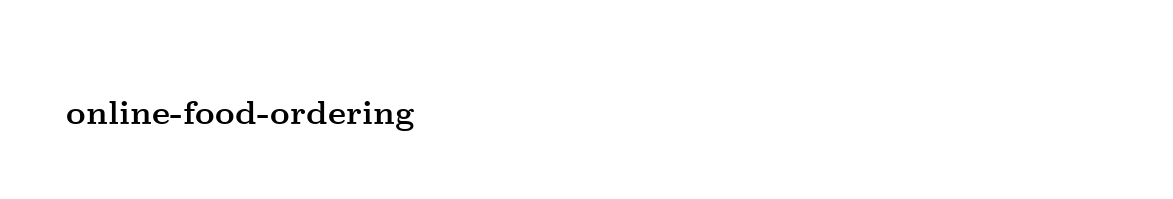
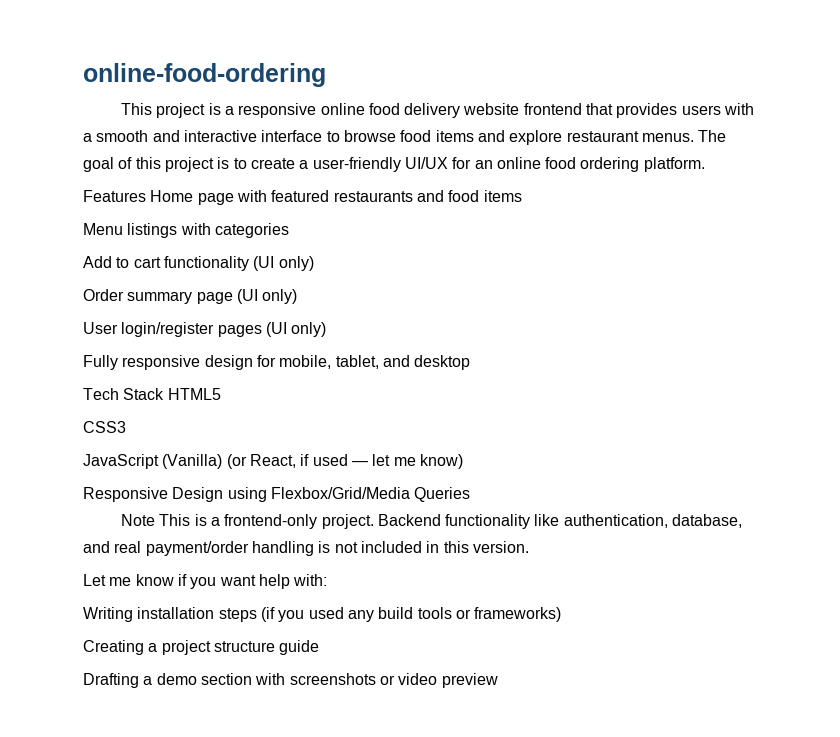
+ This project is a responsive online food delivery website frontend that provides users with a smooth and interactive interface to browse food items and explore restaurant menus. The goal of this project is to create a user-friendly UI/UX for an online food ordering platform.
+ Features Home page with featured restaurants and food items
+ Menu listings with categories
+ Add to cart functionality (UI only)
+ Order summary page (UI only)
+ User login/register pages (UI only)
+ Fully responsive design for mobile, tablet, and desktop
+ Tech Stack HTML5
+ CSS3
+ JavaScript (Vanilla) (or React, if used — let me know)
+ Responsive Design using Flexbox/Grid/Media Queries
+ Note This is a frontend-only project. Backend functionality like authentication, database, and real payment/order handling is not included in this version.
+ Let me know if you want help with:
+ Writing installation steps (if you used any build tools or frameworks)
+ Creating a project structure guide
+ Drafting a demo section with screenshots or video preview

